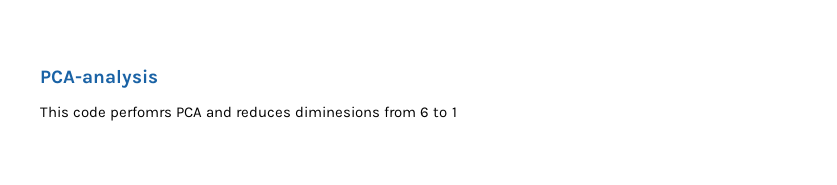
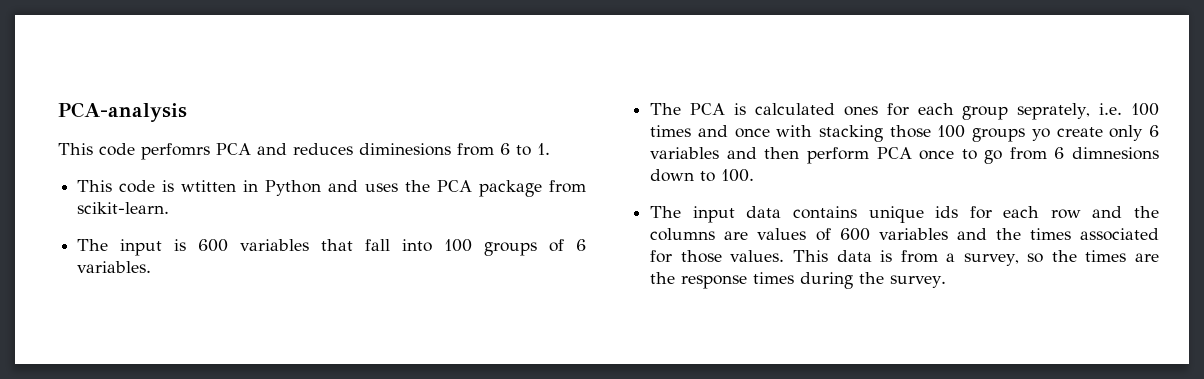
- This code perfomrs PCA and reduces diminesions from 6 to 1
+ This code perfomrs PCA and reduces diminesions from 6 to 1.
+ This code is wtitten in Python and uses the PCA package from scikit-learn.
+ The input is 600 variables that fall into 100 groups of 6 variables.
+ The PCA is calculated ones for each group seprately, i.e. 100 times and once with stacking those 100 groups yo create only 6 variables and then perform PCA once to go from 6 dimnesions down to 100.
+ The input data contains unique ids for each row and the columns are values of 600 variables and the times associated for those values. This data is from a survey, so the times are the response times during the survey.

